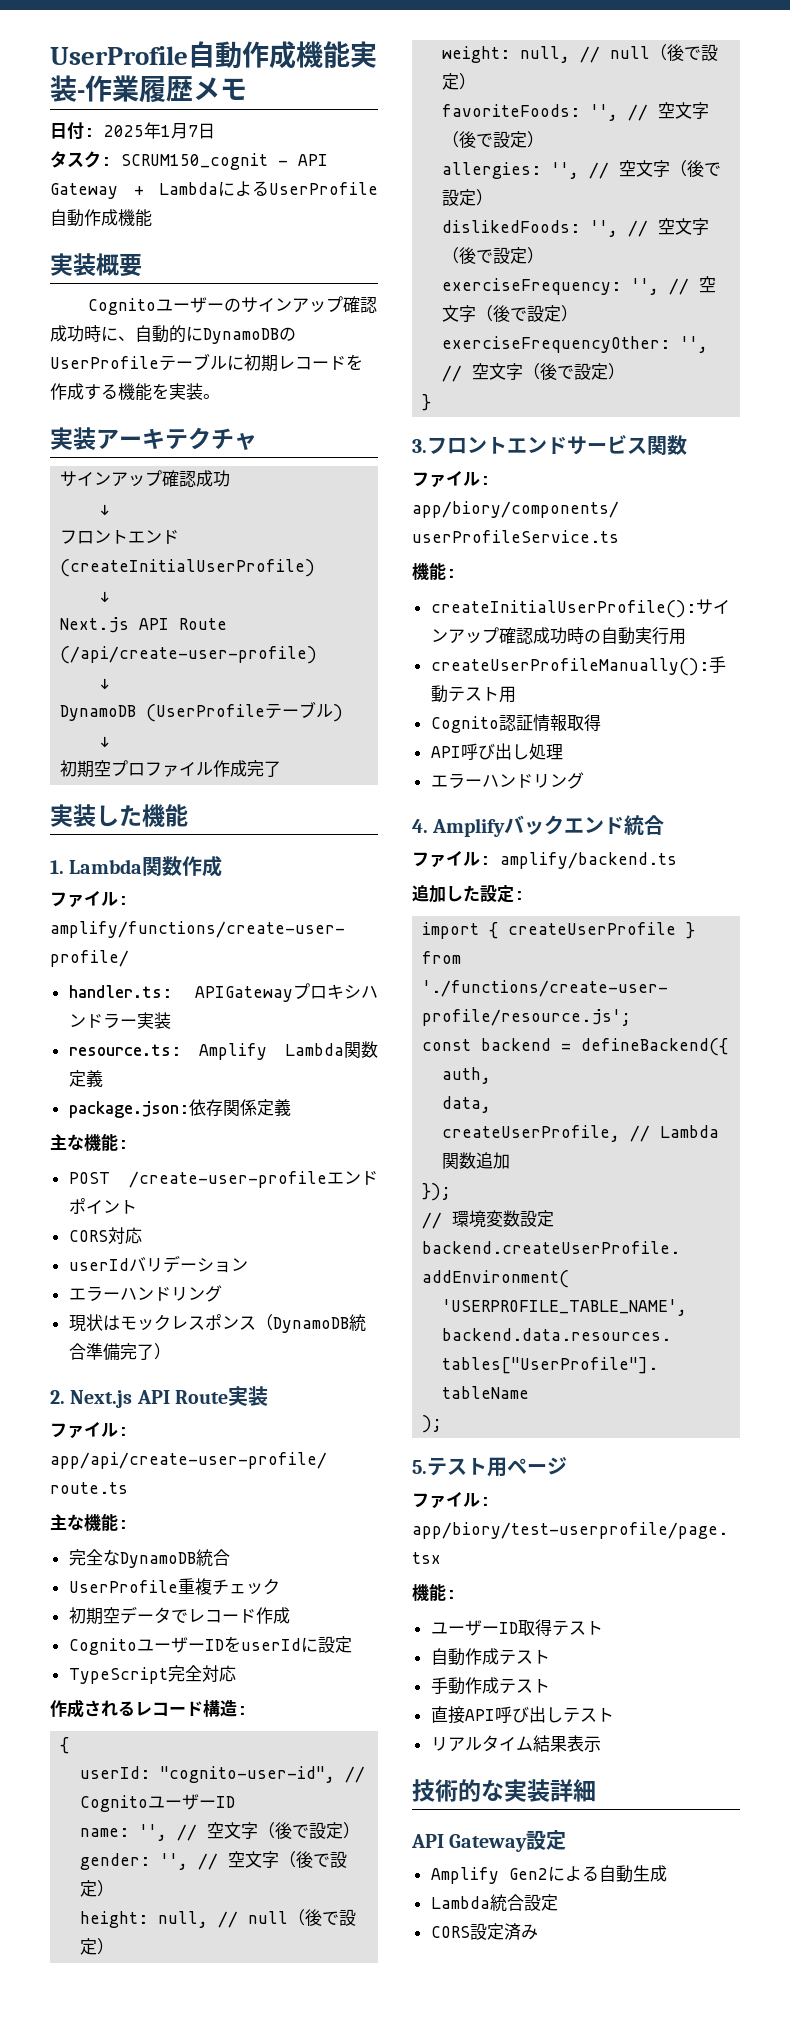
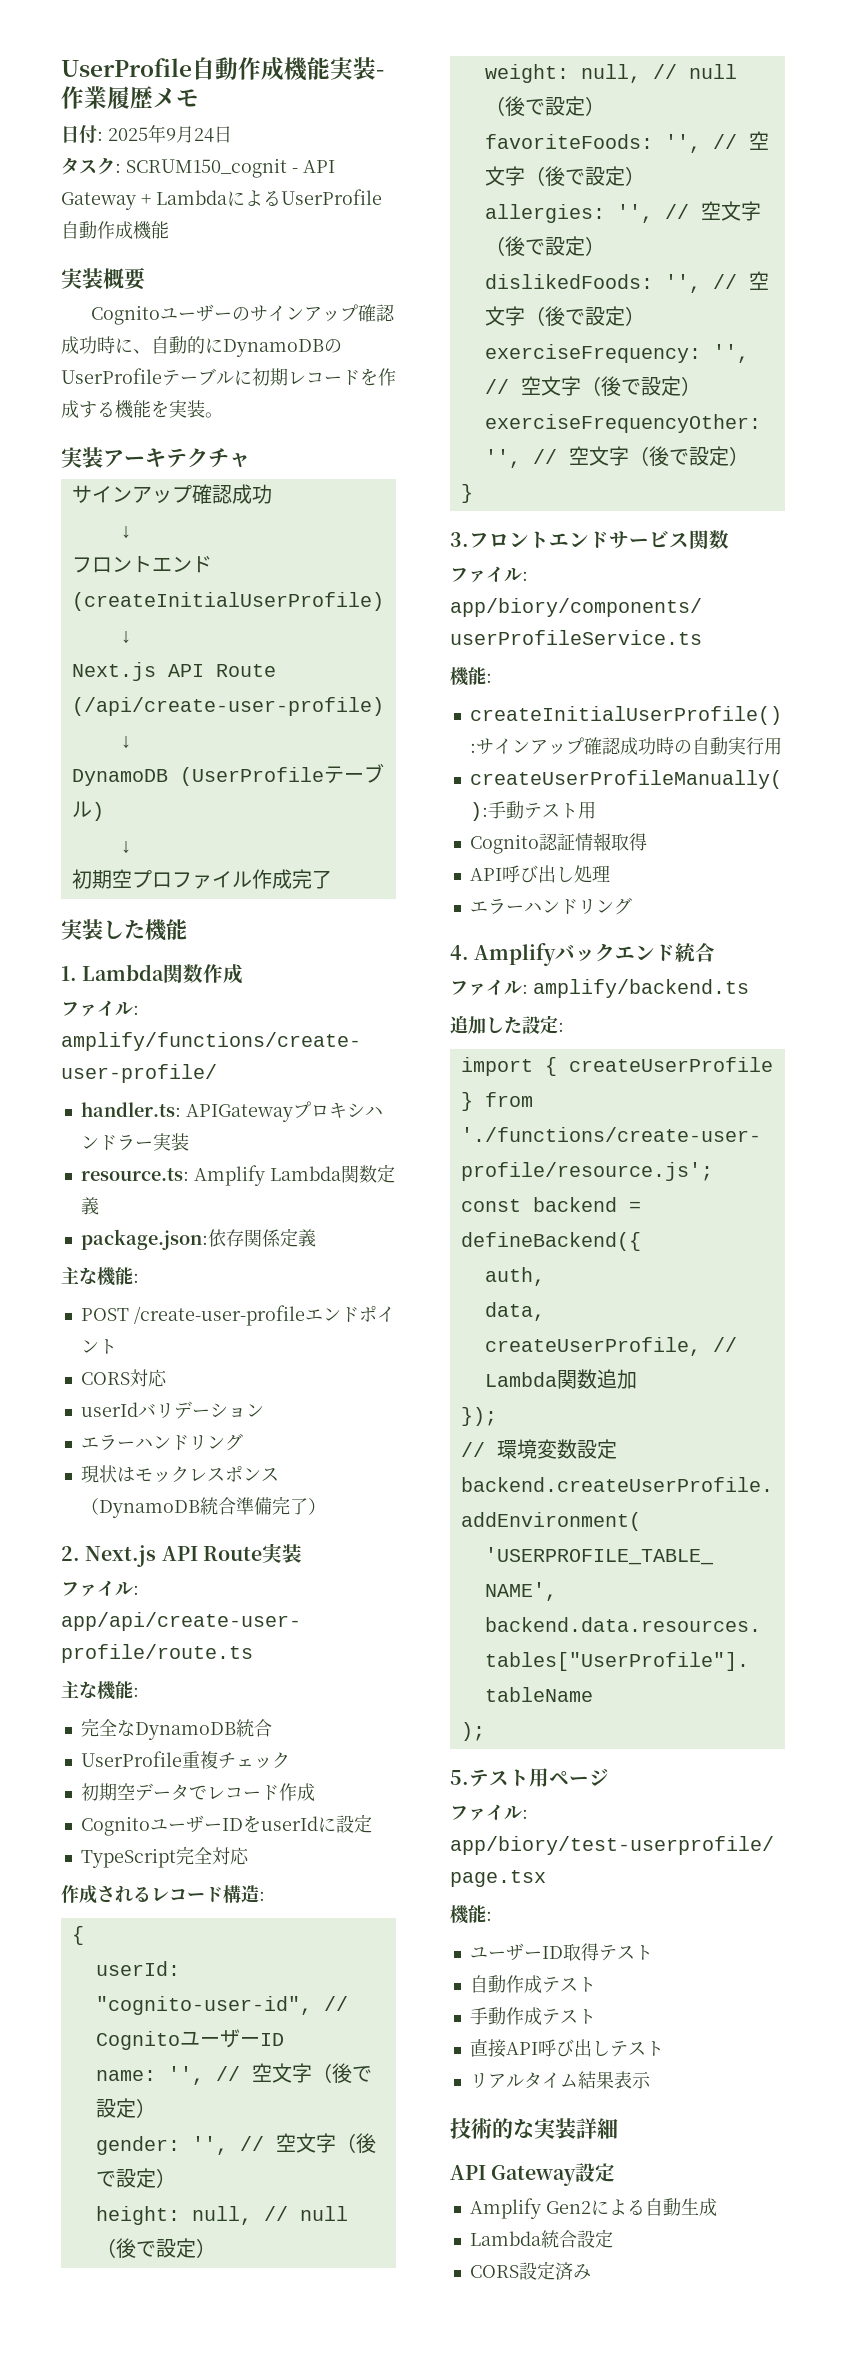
- 日付: 2025年1月7日
+ 日付: 2025年9月24日

